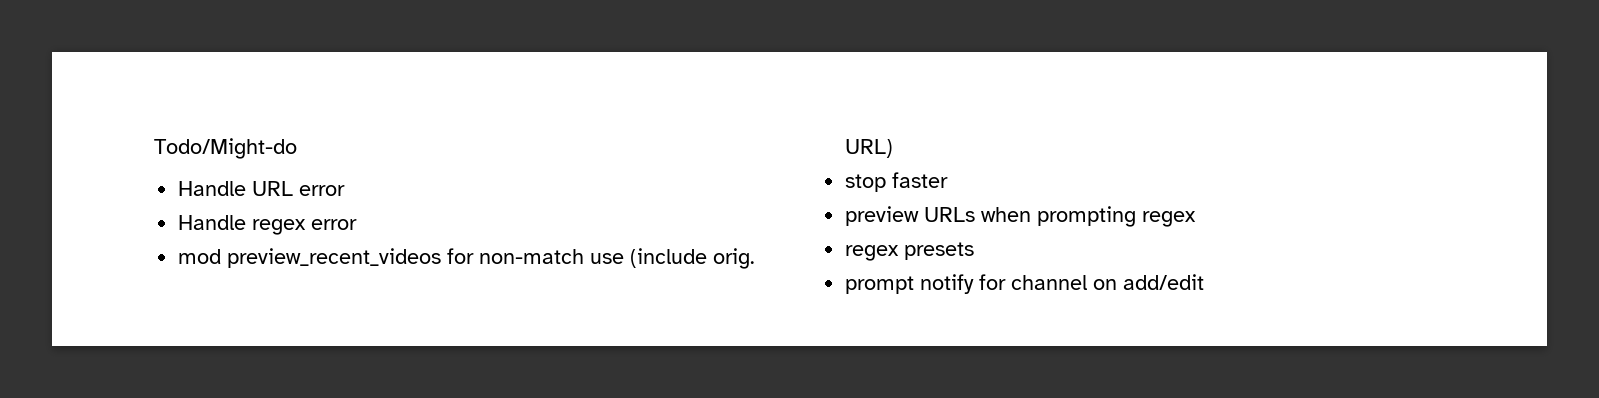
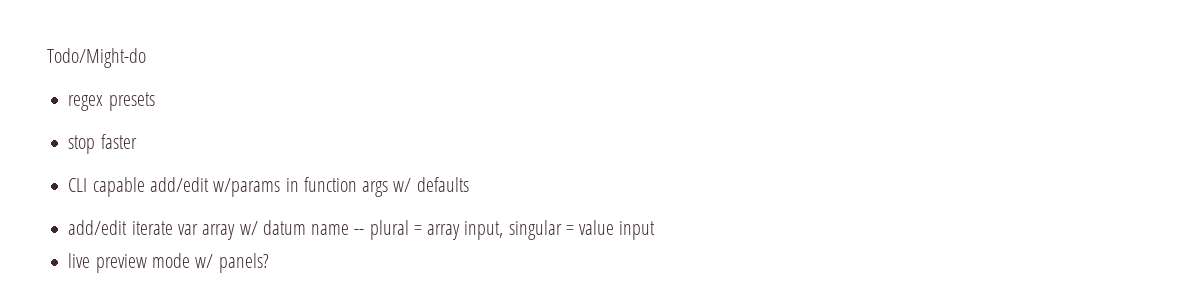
- Handle URL error
- Handle regex error
- mod preview_recent_videos for non-match use (include orig. URL)
+ regex presets
  stop faster
- preview URLs when prompting regex
- regex presets
- prompt notify for channel on add/edit
+ CLI capable add/edit w/params in function args w/ defaults
+ add/edit iterate var array w/ datum name -- plural = array input, singular = value input
+ live preview mode w/ panels?

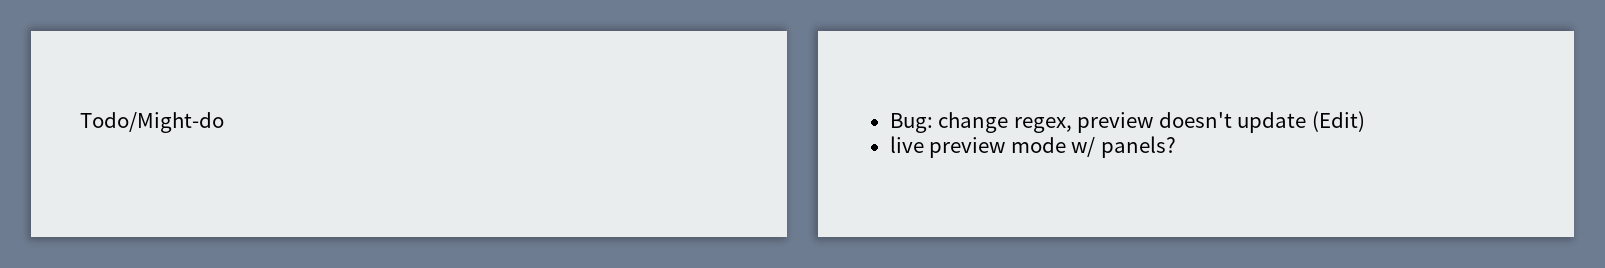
- regex presets
- stop faster
- CLI capable add/edit w/params in function args w/ defaults
- add/edit iterate var array w/ datum name -- plural = array input, singular = value input
+ Bug: change regex, preview doesn't update (Edit)

